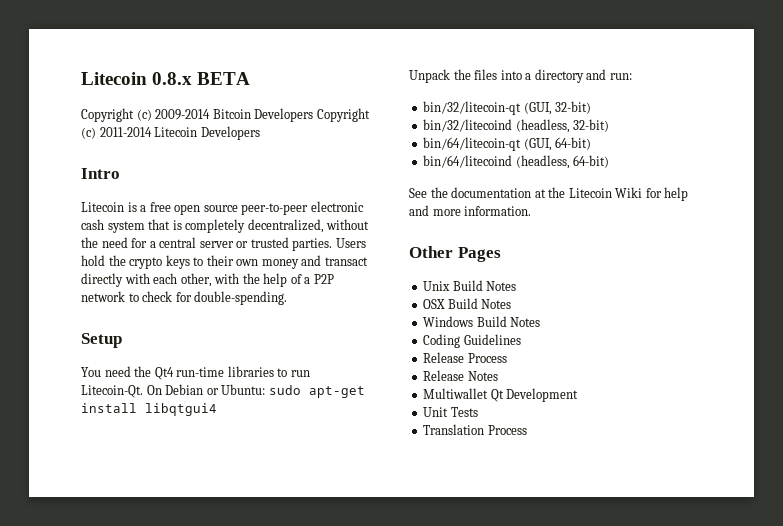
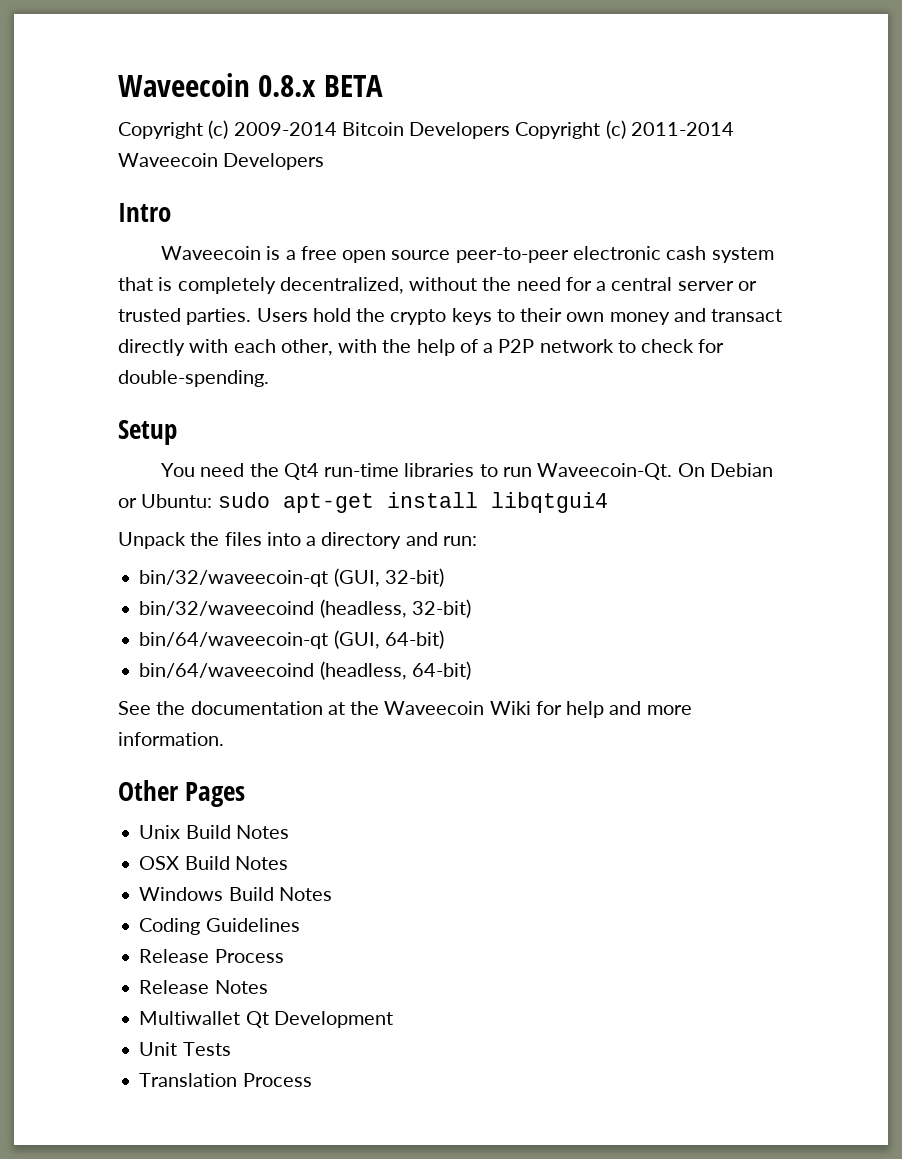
- Litecoin 0.8.x BETA
+ Waveecoin 0.8.x BETA
- Copyright (c) 2009-2014 Bitcoin Developers Copyright (c) 2011-2014 Litecoin Developers
+ Copyright (c) 2009-2014 Bitcoin Developers Copyright (c) 2011-2014 Waveecoin Developers
- Litecoin is a free open source peer-to-peer electronic cash system that is completely decentralized, without the need for a central server or trusted parties.
+ Waveecoin is a free open source peer-to-peer electronic cash system that is completely decentralized, without the need for a central server or trusted parties.
- You need the Qt4 run-time libraries to run Litecoin-Qt.
+ You need the Qt4 run-time libraries to run Waveecoin-Qt.
- bin/32/litecoin-qt (GUI, 32-bit)
+ bin/32/waveecoin-qt (GUI, 32-bit)
- bin/32/litecoind (headless, 32-bit)
+ bin/32/waveecoind (headless, 32-bit)
- bin/64/litecoin-qt (GUI, 64-bit)
+ bin/64/waveecoin-qt (GUI, 64-bit)
- bin/64/litecoind (headless, 64-bit)
+ bin/64/waveecoind (headless, 64-bit)
- See the documentation at the Litecoin Wiki for help and more information.
+ See the documentation at the Waveecoin Wiki for help and more information.

